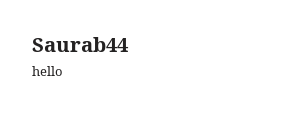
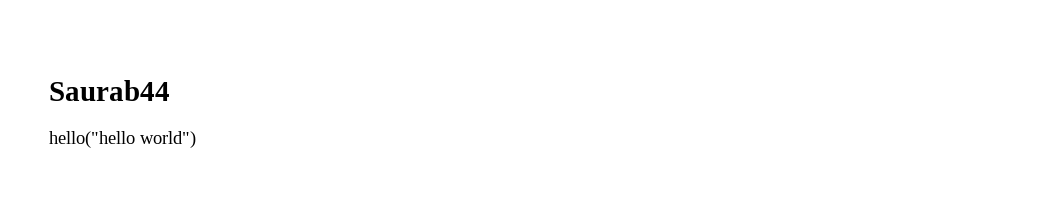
- hello
+ hello("hello world")

